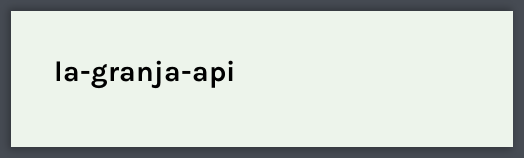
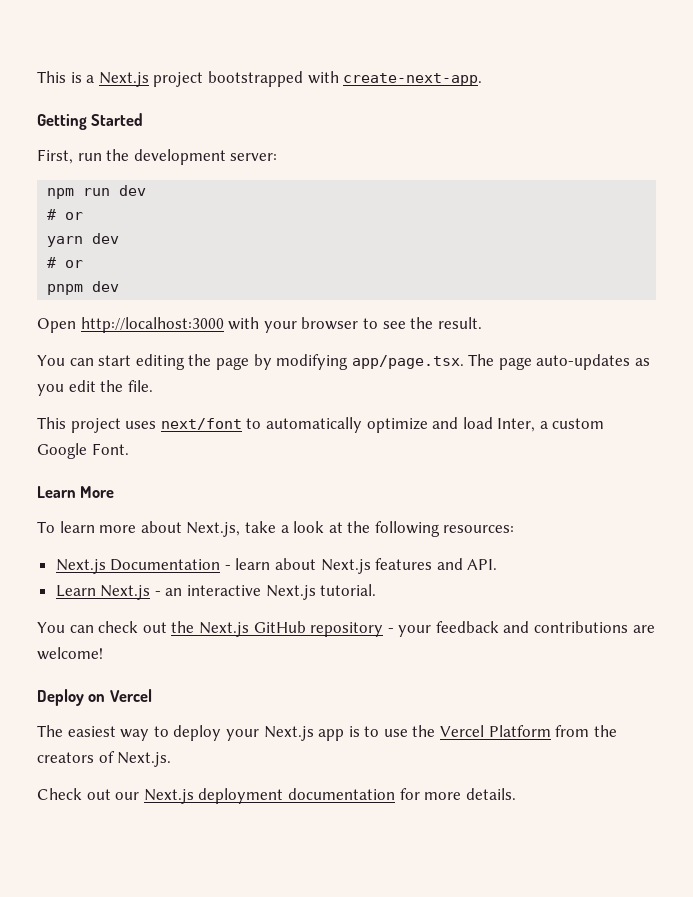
- la-granja-api
+ This is a Next.js project bootstrapped with create-next-app.
+ Getting Started
+ First, run the development server:
+ npm run dev
+ # or
+ yarn dev
+ # or
+ pnpm dev
+ Open http://localhost:3000 with your browser to see the result.
+ You can start editing the page by modifying app/page.tsx. The page auto-updates as you edit the file.
+ This project uses next/font to automatically optimize and load Inter, a custom Google Font.
+ Learn More
+ To learn more about Next.js, take a look at the following resources:
+ Next.js Documentation - learn about Next.js features and API.
+ Learn Next.js - an interactive Next.js tutorial.
+ You can check out the Next.js GitHub repository - your feedback and contributions are welcome!
+ Deploy on Vercel
+ The easiest way to deploy your Next.js app is to use the Vercel Platform from the creators of Next.js.
+ Check out our Next.js deployment documentation for more details.

